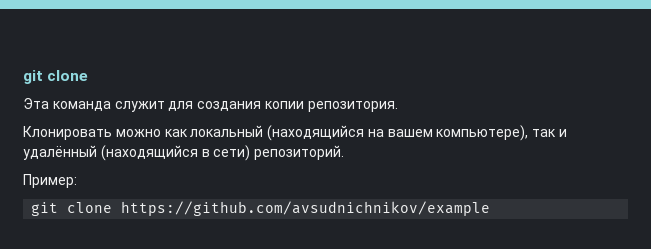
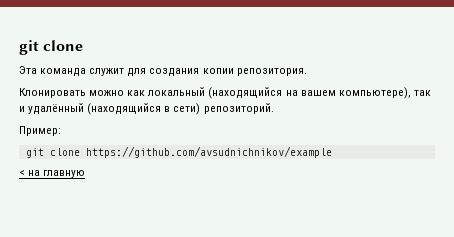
+ < на главную

